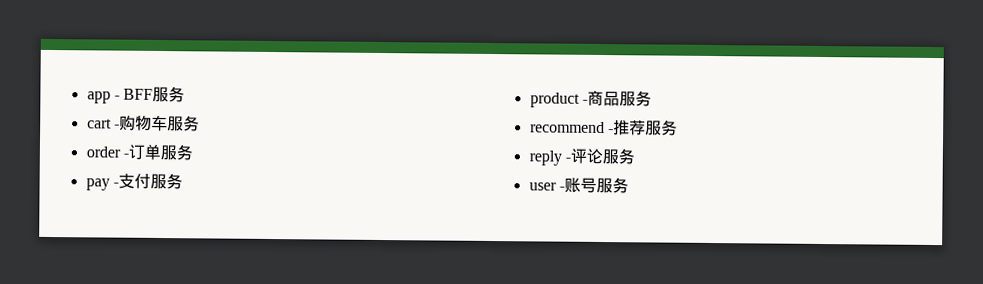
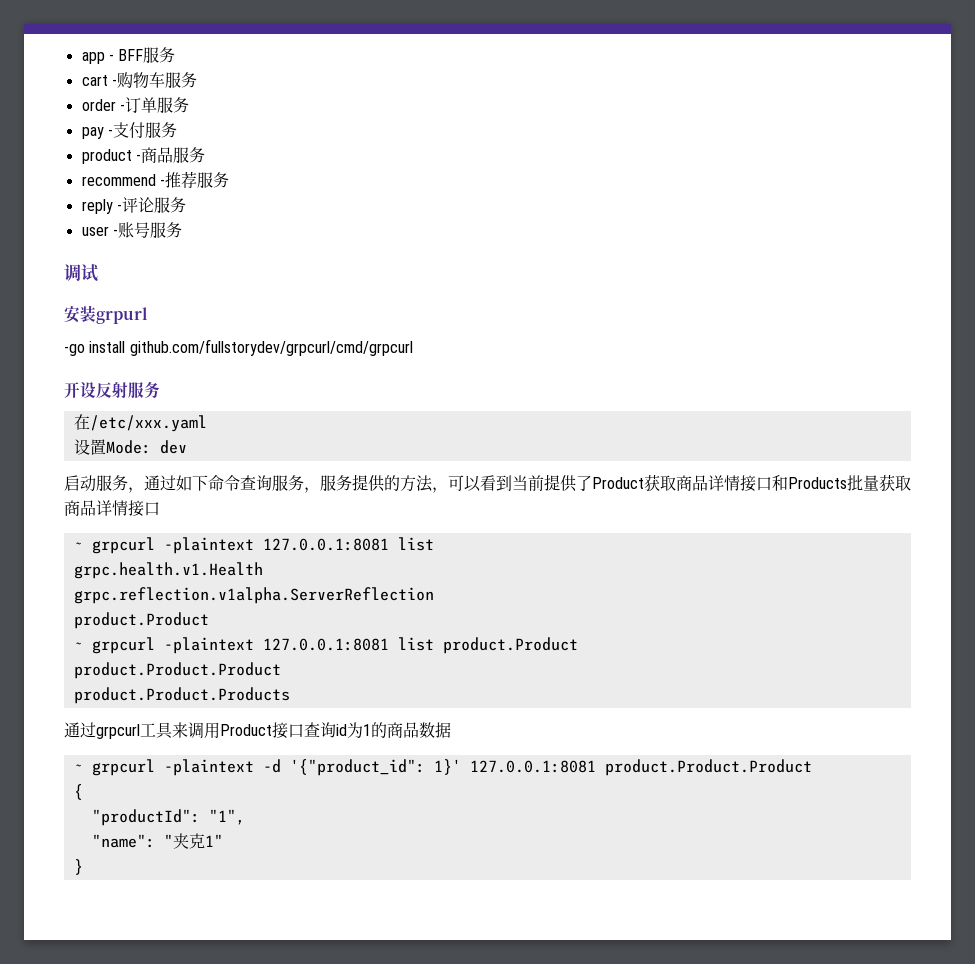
+ 调试
+ 安装grpurl
+ -go install github.com/fullstorydev/grpcurl/cmd/grpcurl
+ 开设反射服务
+ 在/etc/xxx.yaml
+ 设置Mode: dev
+ 启动服务，通过如下命令查询服务，服务提供的方法，可以看到当前提供了Product获取商品详情接口和Products批量获取商品详情接口
+ ~ grpcurl -plaintext 127.0.0.1:8081 list
+ grpc.health.v1.Health
+ grpc.reflection.v1alpha.ServerReflection
+ product.Product
+ ~ grpcurl -plaintext 127.0.0.1:8081 list product.Product
+ product.Product.Product
+ product.Product.Products
+ 通过grpcurl工具来调用Product接口查询id为1的商品数据
+ ~ grpcurl -plaintext -d '{"product_id": 1}' 127.0.0.1:8081 product.Product.Product
+ {
+ "productId": "1",
+ "name": "夹克1"
+ }

